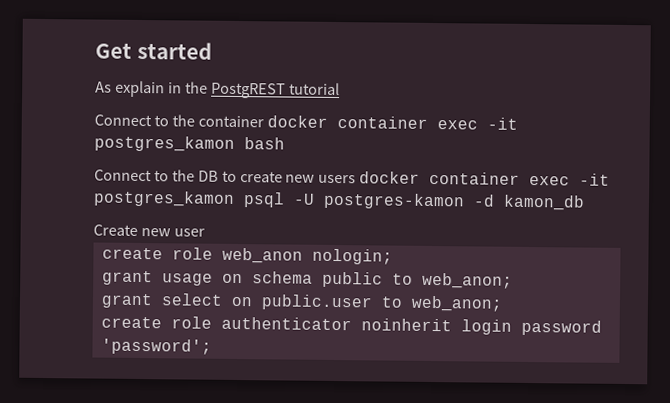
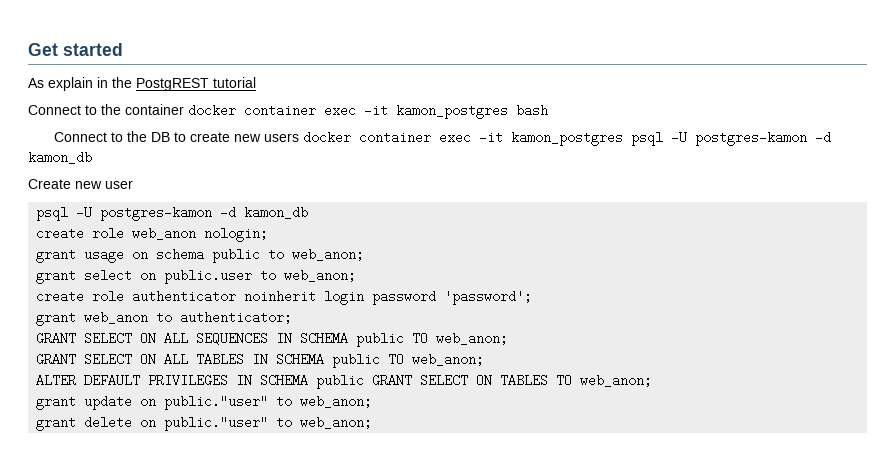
- Connect to the container docker container exec -it postgres_kamon bash
+ Connect to the container docker container exec -it kamon_postgres bash
- Connect to the DB to create new users docker container exec -it postgres_kamon psql -U postgres-kamon -d kamon_db
+ Connect to the DB to create new users docker container exec -it kamon_postgres psql -U postgres-kamon -d kamon_db
  Create new user
+ psql -U postgres-kamon -d kamon_db
+ grant web_anon to authenticator;
+ GRANT SELECT ON ALL SEQUENCES IN SCHEMA public TO web_anon;
+ GRANT SELECT ON ALL TABLES IN SCHEMA public TO web_anon;
+ ALTER DEFAULT PRIVILEGES IN SCHEMA public GRANT SELECT ON TABLES TO web_anon;
+ grant update on public."user" to web_anon;
+ grant delete on public."user" to web_anon;

